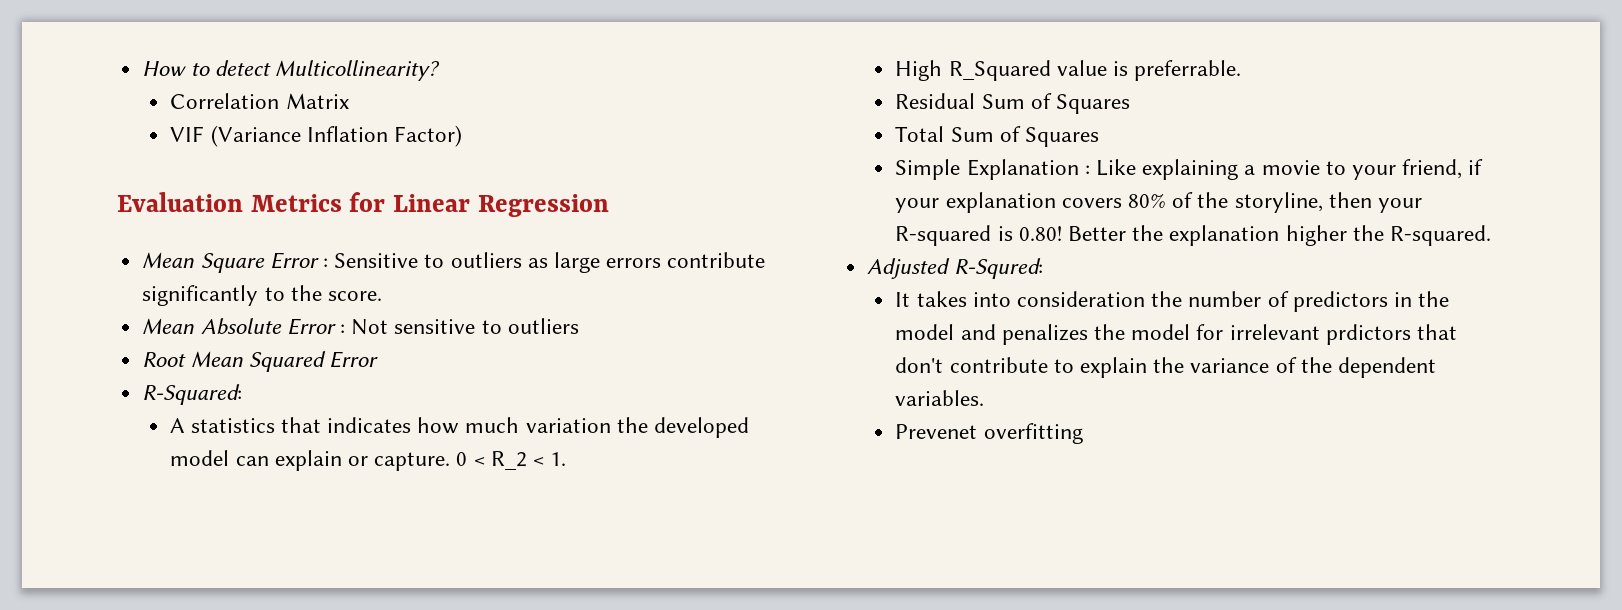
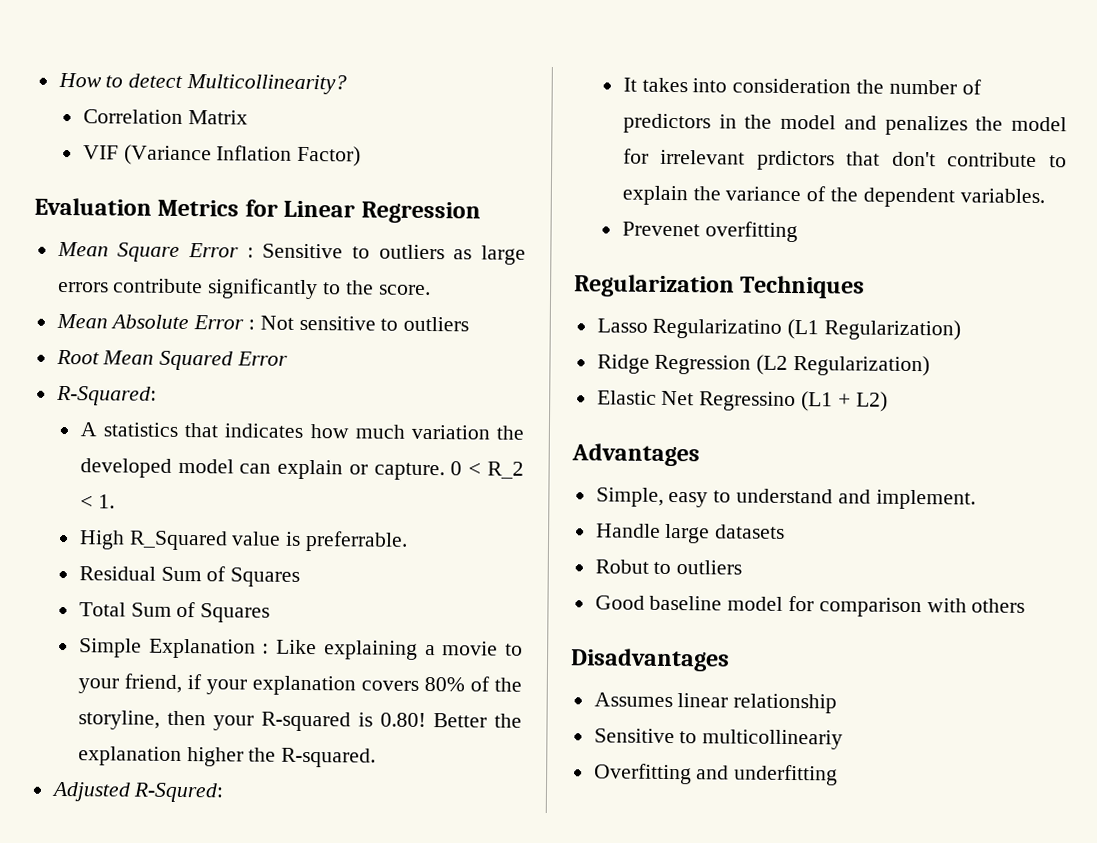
+ Regularization Techniques
+ Lasso Regularizatino (L1 Regularization)
+ Ridge Regression (L2 Regularization)
+ Elastic Net Regressino (L1 + L2)
+ Advantages
+ Simple, easy to understand and implement.
+ Handle large datasets
+ Robut to outliers
+ Good baseline model for comparison with others
+ Disadvantages
+ Assumes linear relationship
+ Sensitive to multicollineariy
+ Overfitting and underfitting

